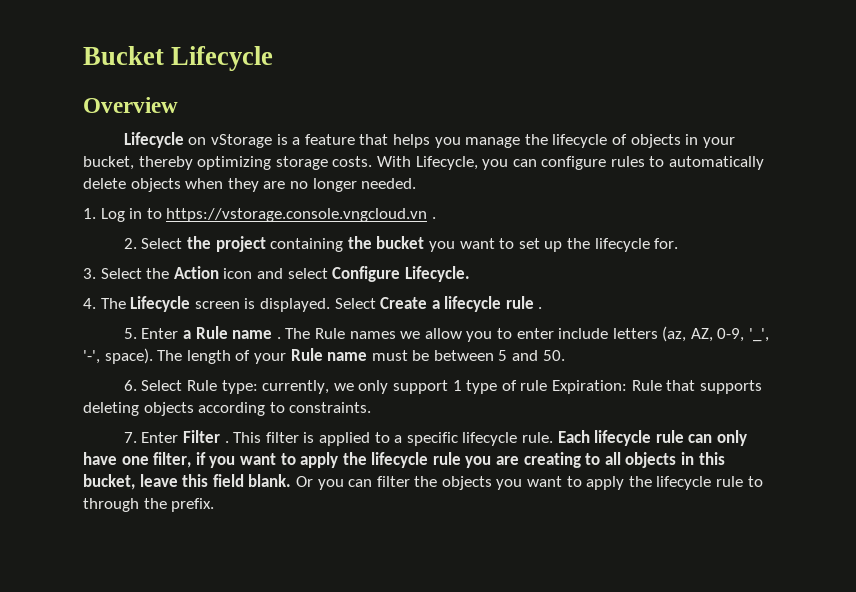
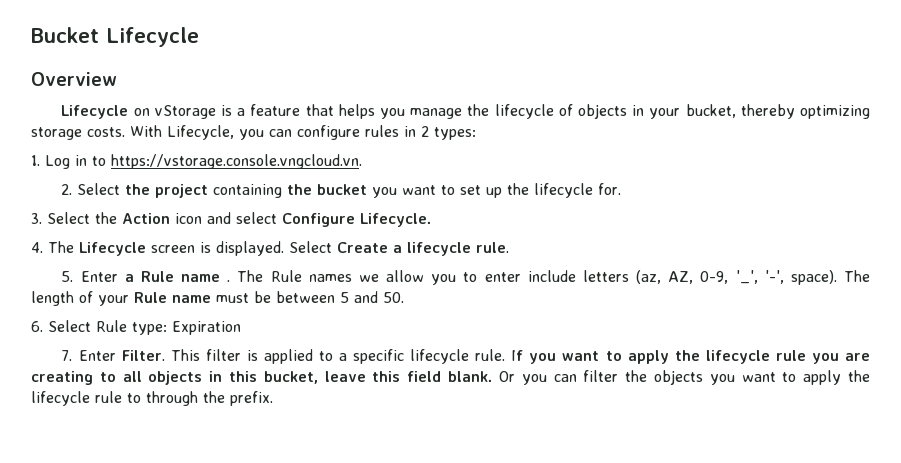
- With Lifecycle, you can configure rules to automatically delete objects when they are no longer needed.
+ With Lifecycle, you can configure rules in 2 types:
- 1. Log in to https://vstorage.console.vngcloud.vn .
+ 1. Log in to https://vstorage.console.vngcloud.vn.
- Select Create a lifecycle rule .
+ Select Create a lifecycle rule.
- 6. Select Rule type: currently, we only support 1 type of rule Expiration: Rule that supports deleting objects according to constraints.
+ 6. Select Rule type: Expiration
- 7. Enter Filter .
+ 7. Enter Filter.
- Each lifecycle rule can only have one filter, if you want to apply the lifecycle rule you are creating to all objects in this bucket, leave this field blank.
+ If you want to apply the lifecycle rule you are creating to all objects in this bucket, leave this field blank.

